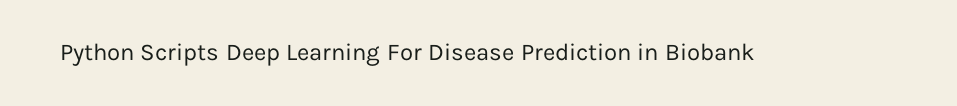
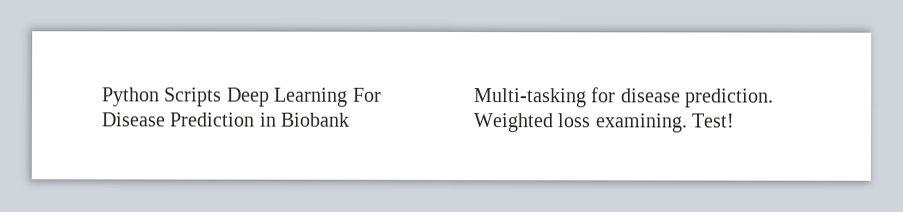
- Python Scripts Deep Learning For Disease Prediction in Biobank
+ Python Scripts Deep Learning For Disease Prediction in Biobank Multi-tasking for disease prediction. Weighted loss examining. Test!

